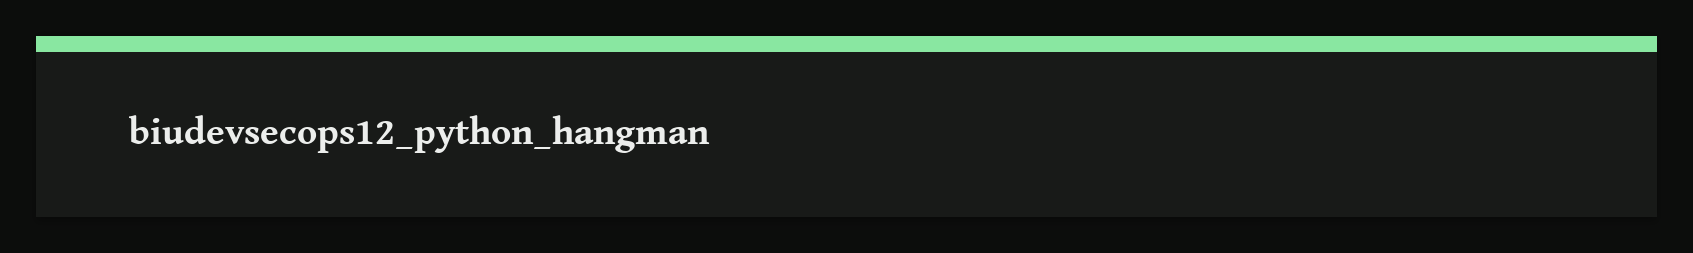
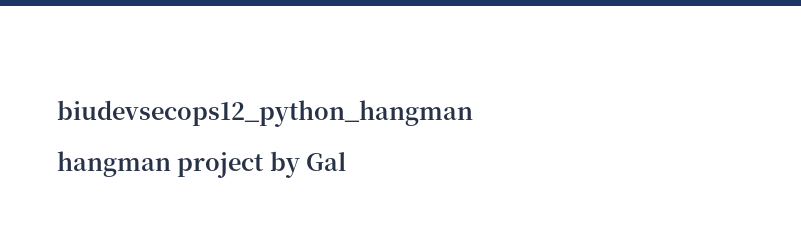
+ hangman project by Gal

